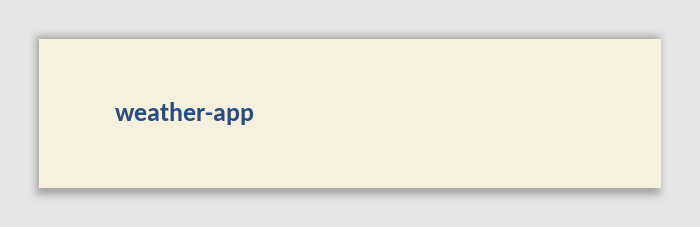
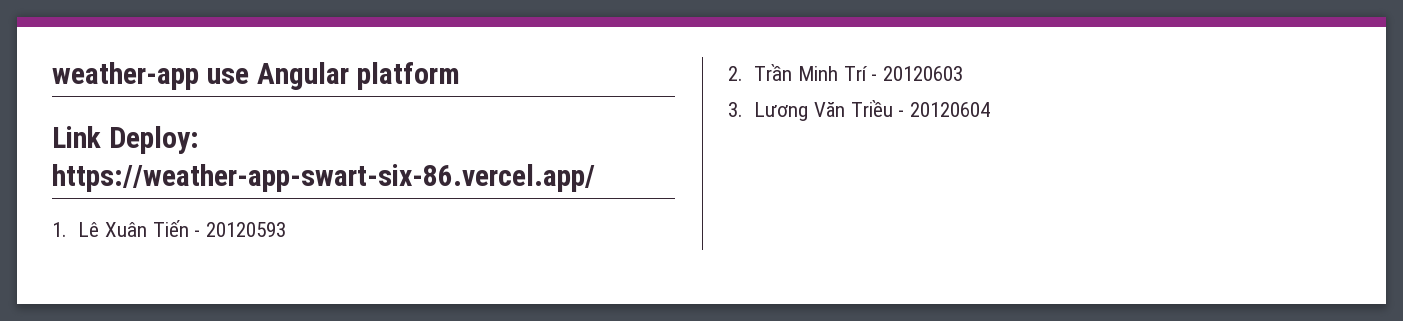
- weather-app
+ weather-app use Angular platform
+ Link Deploy: https://weather-app-swart-six-86.vercel.app/
+ 1. Lê Xuân Tiến - 20120593
+ 2. Trần Minh Trí - 20120603
+ 3. Lương Văn Triều - 20120604

